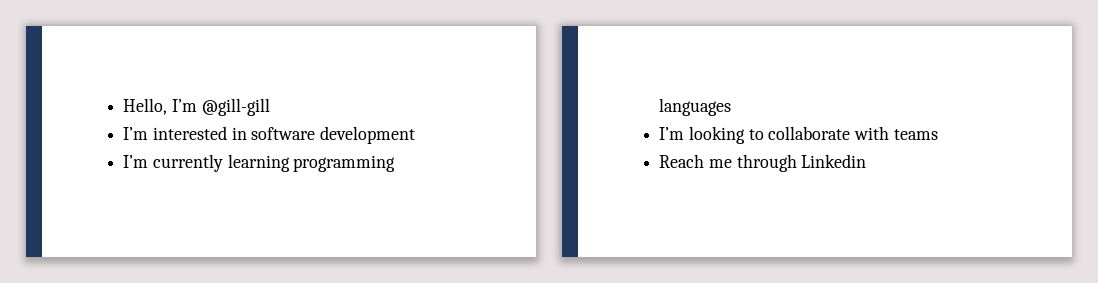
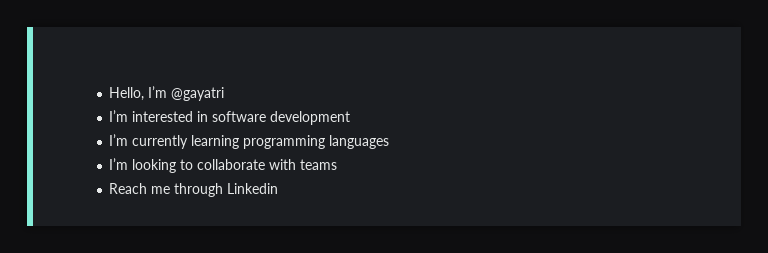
- Hello, I’m @gill-gill
+ Hello, I’m @gayatri

